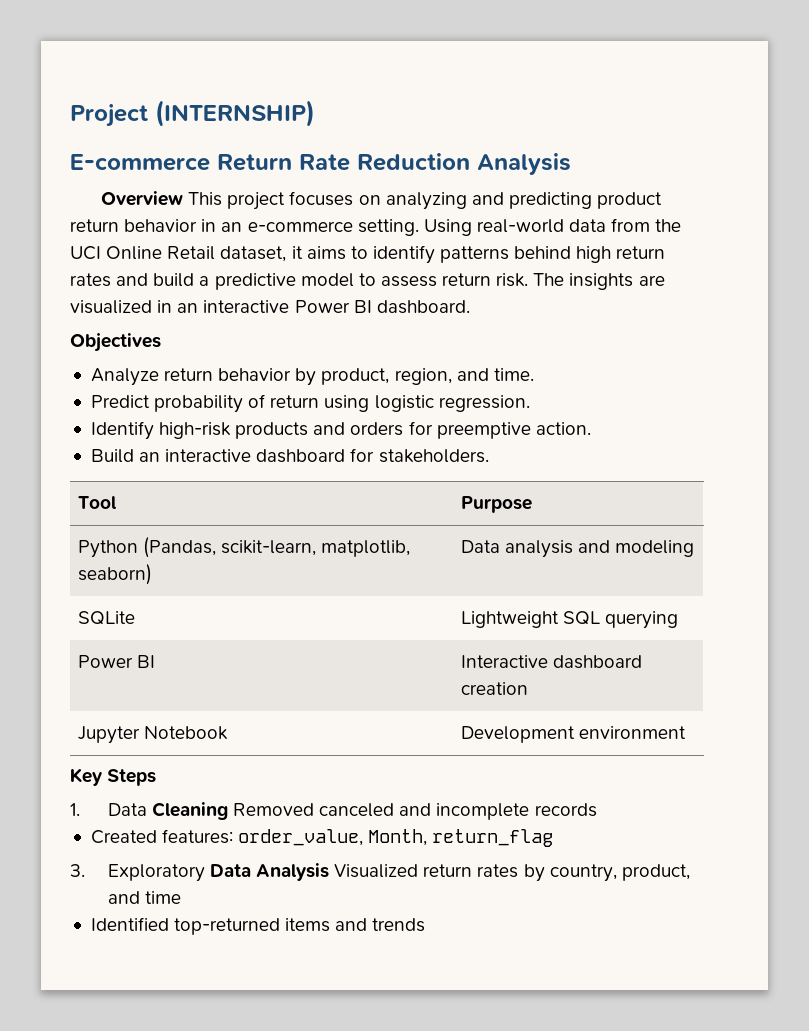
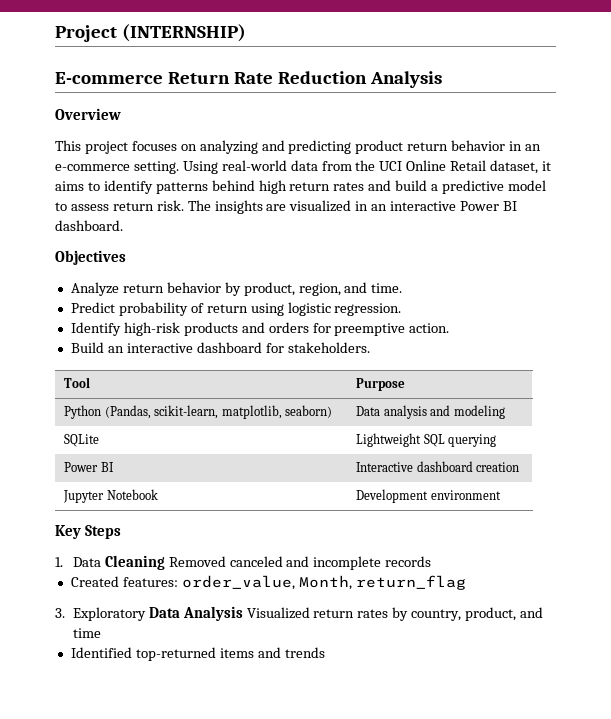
- Overview This project focuses on analyzing and predicting product return behavior in an e-commerce setting.
+ Overview
+ This project focuses on analyzing and predicting product return behavior in an e-commerce setting.

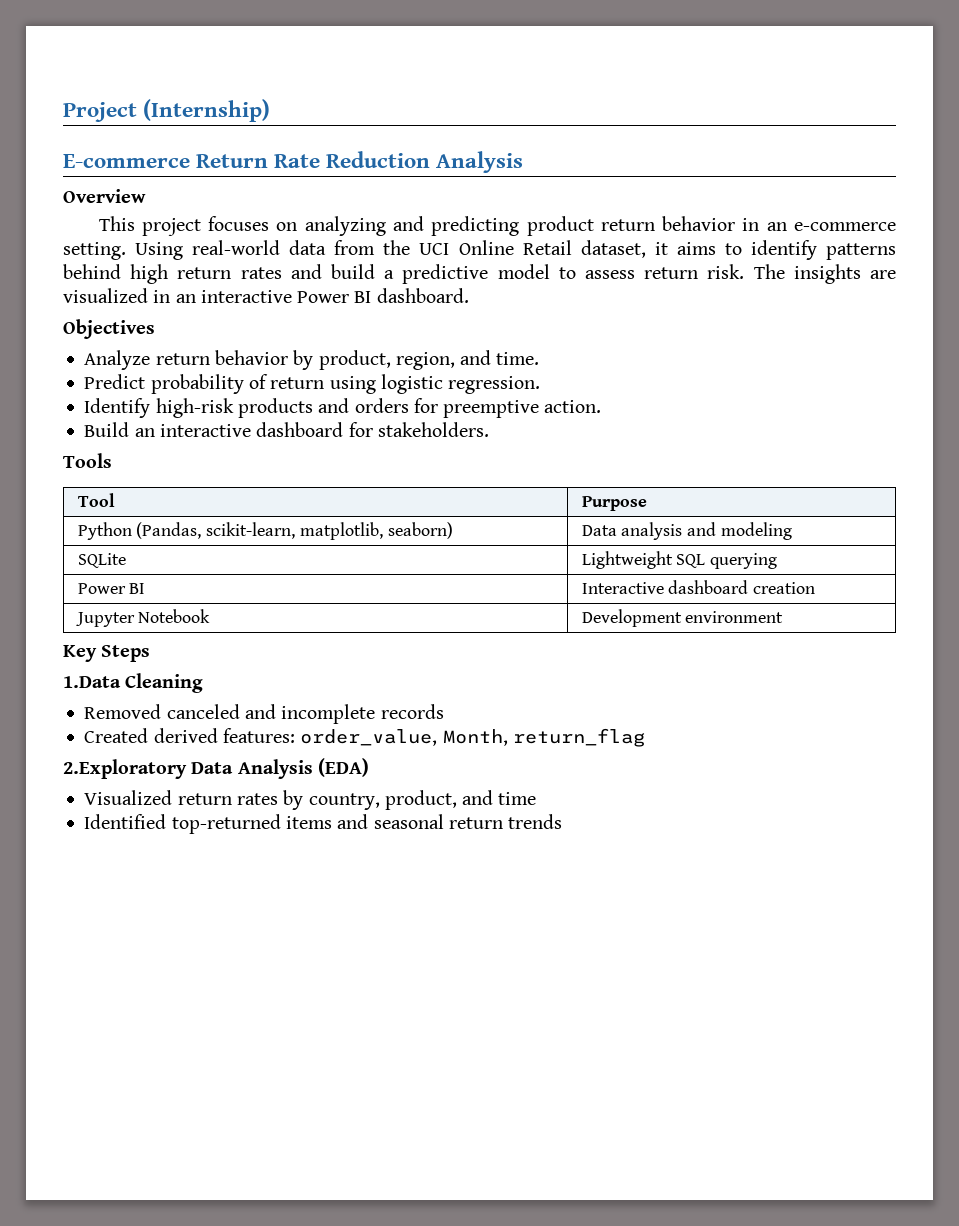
- Project (INTERNSHIP)
+ Project (Internship)
+ Tools
- 1. Data Cleaning Removed canceled and incomplete records
+ 1.Data Cleaning
+ Removed canceled and incomplete records
- Created features: order_value, Month, return_flag
+ Created derived features: order_value, Month, return_flag
- 3. Exploratory Data Analysis Visualized return rates by country, product, and time
+ 2.Exploratory Data Analysis (EDA)
+ Visualized return rates by country, product, and time
- Identified top-returned items and trends
+ Identified top-returned items and seasonal return trends

